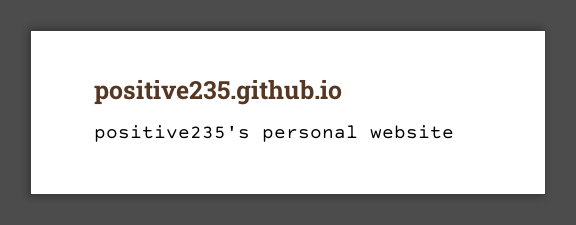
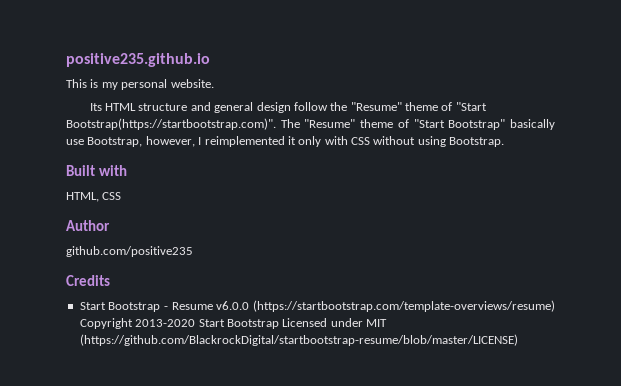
- positive235's personal website
+ This is my personal website.
+ Its HTML structure and general design follow the "Resume" theme of "Start Bootstrap(https://startbootstrap.com)". The "Resume" theme of "Start Bootstrap" basically use Bootstrap, however, I reimplemented it only with CSS without using Bootstrap.
+ Built with
+ HTML, CSS
+ Author
+ github.com/positive235
+ Credits
+ Start Bootstrap - Resume v6.0.0 (https://startbootstrap.com/template-overviews/resume) Copyright 2013-2020 Start Bootstrap Licensed under MIT (https://github.com/BlackrockDigital/startbootstrap-resume/blob/master/LICENSE)

